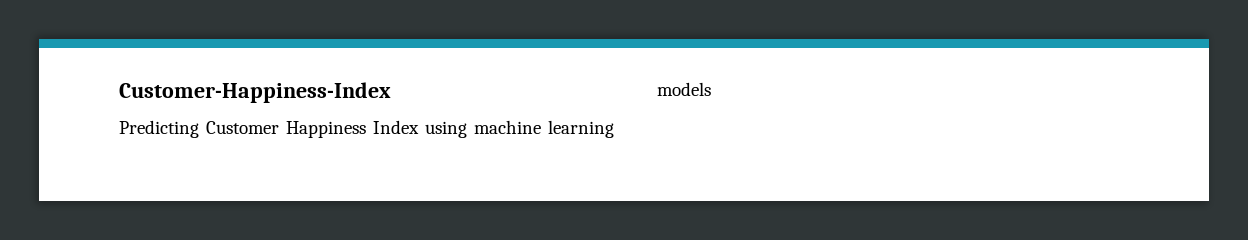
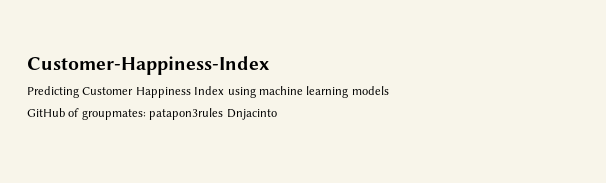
+ GitHub of groupmates: patapon3rules Dnjacinto

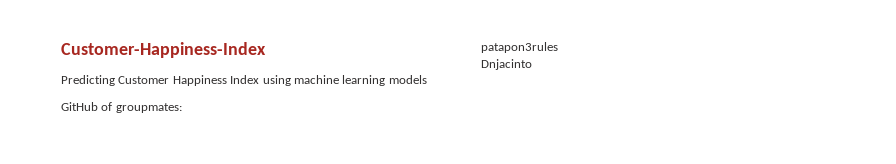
- GitHub of groupmates: patapon3rules Dnjacinto
+ GitHub of groupmates:
+ patapon3rules
+ Dnjacinto

